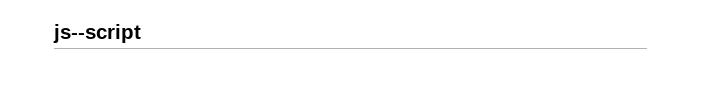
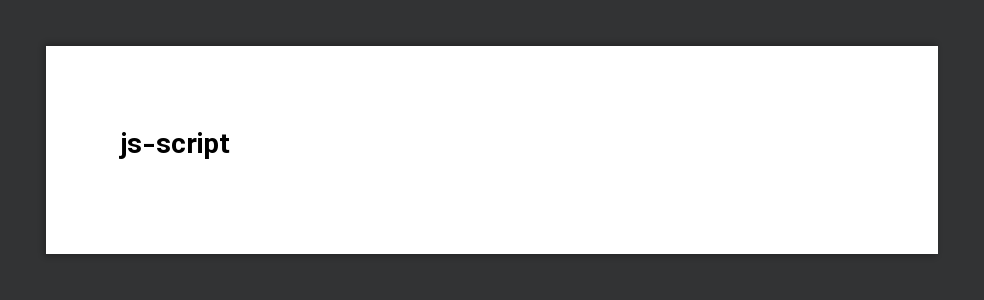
- js--script
+ js-script

